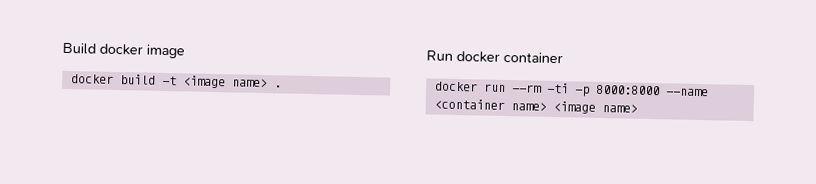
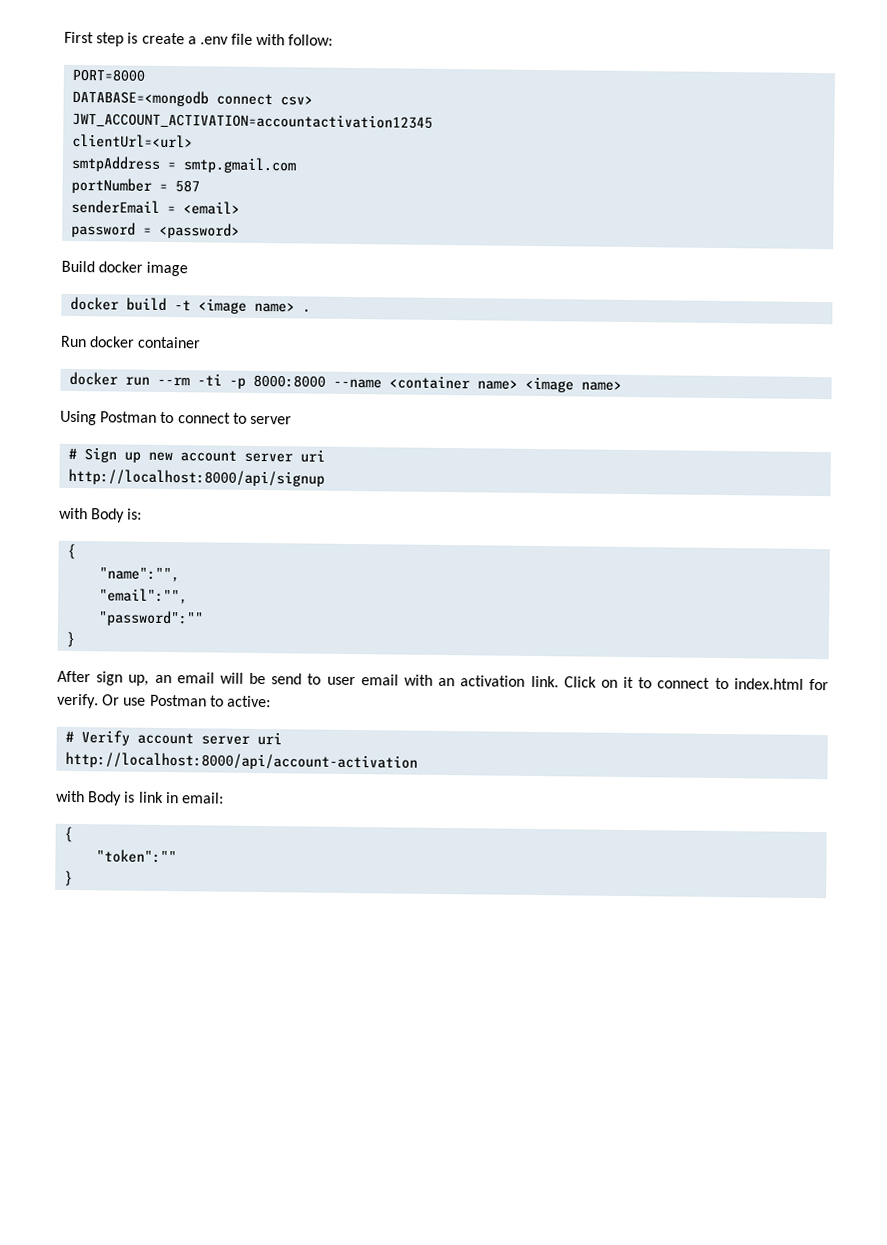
+ First step is create a .env file with follow:
+ PORT=8000
+ DATABASE=<mongodb connect csv>
+ JWT_ACCOUNT_ACTIVATION=accountactivation12345
+ clientUrl=<url>
+ smtpAddress = smtp.gmail.com
+ portNumber = 587
+ senderEmail = <email>
+ password = <password>
+ Using Postman to connect to server
+ # Sign up new account server uri
+ http://localhost:8000/api/signup
+ with Body is:
+ {
+ "name":"",
+ "email":"",
+ "password":""
+ }
+ After sign up, an email will be send to user email with an activation link. Click on it to connect to index.html for verify. Or use Postman to active:
+ # Verify account server uri
+ http://localhost:8000/api/account-activation
+ with Body is link in email:
+ {
+ "token":""
+ }

